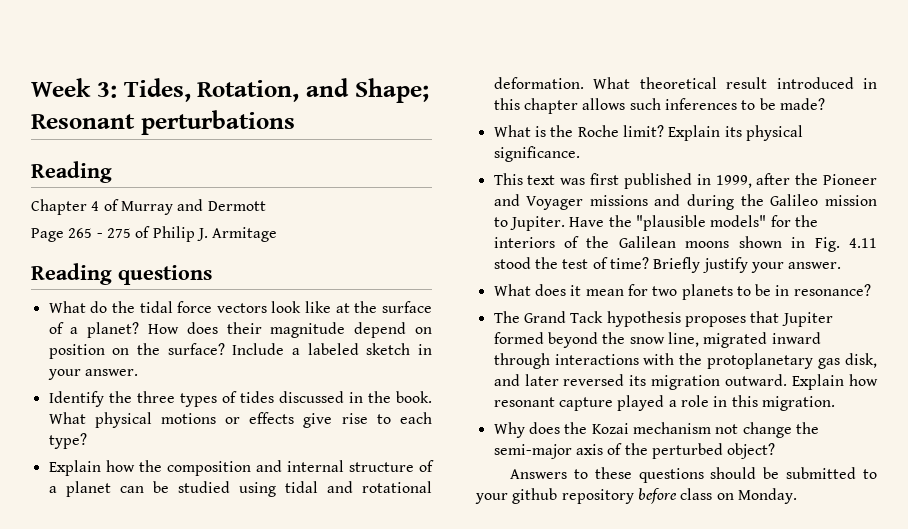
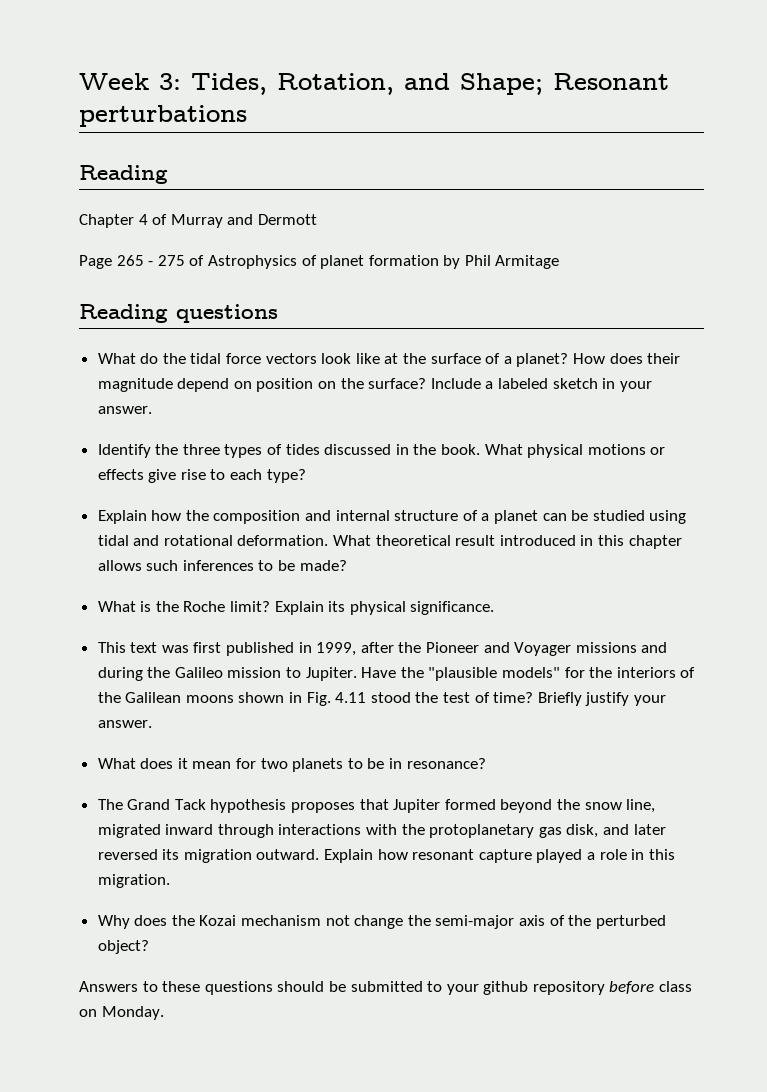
- Page 265 - 275 of Philip J. Armitage
+ Page 265 - 275 of Astrophysics of planet formation by Phil Armitage

